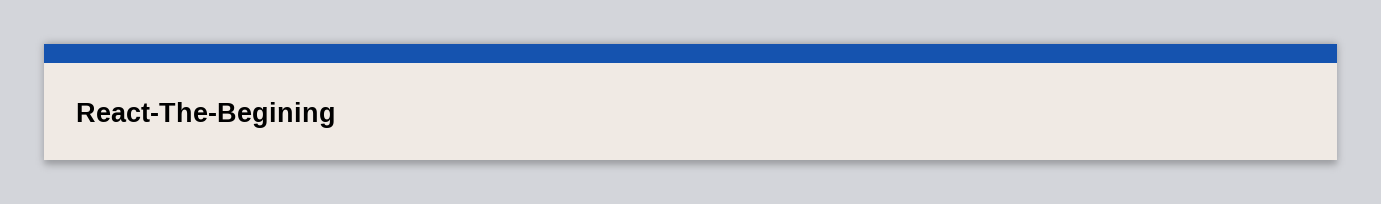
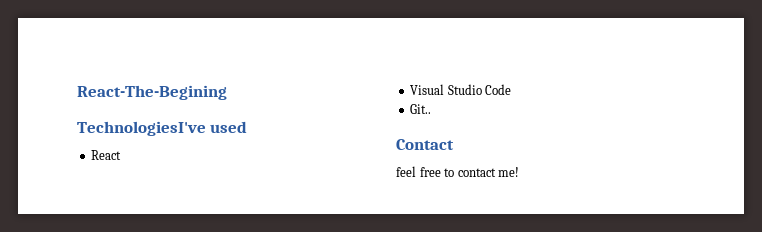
+ TechnologiesI've used
+ React
+ Visual Studio Code
+ Git..
+ Contact
+ feel free to contact me!

